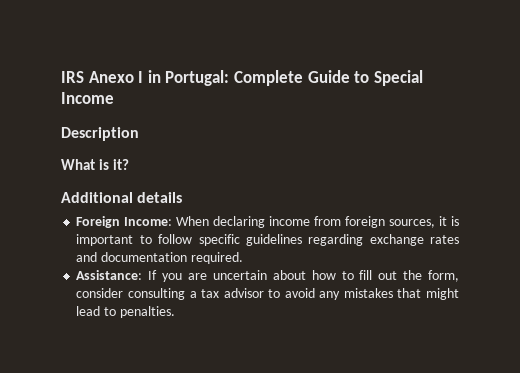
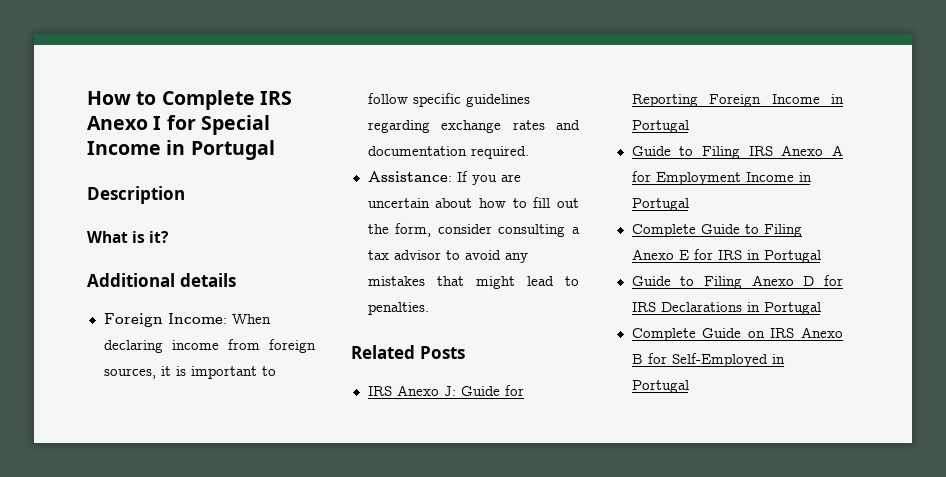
- IRS Anexo I in Portugal: Complete Guide to Special Income
+ How to Complete IRS Anexo I for Special Income in Portugal
+ Related Posts
+ IRS Anexo J: Guide for Reporting Foreign Income in Portugal
+ Guide to Filing IRS Anexo A for Employment Income in Portugal
+ Complete Guide to Filing Anexo E for IRS in Portugal
+ Guide to Filing Anexo D for IRS Declarations in Portugal
+ Complete Guide on IRS Anexo B for Self-Employed in Portugal

